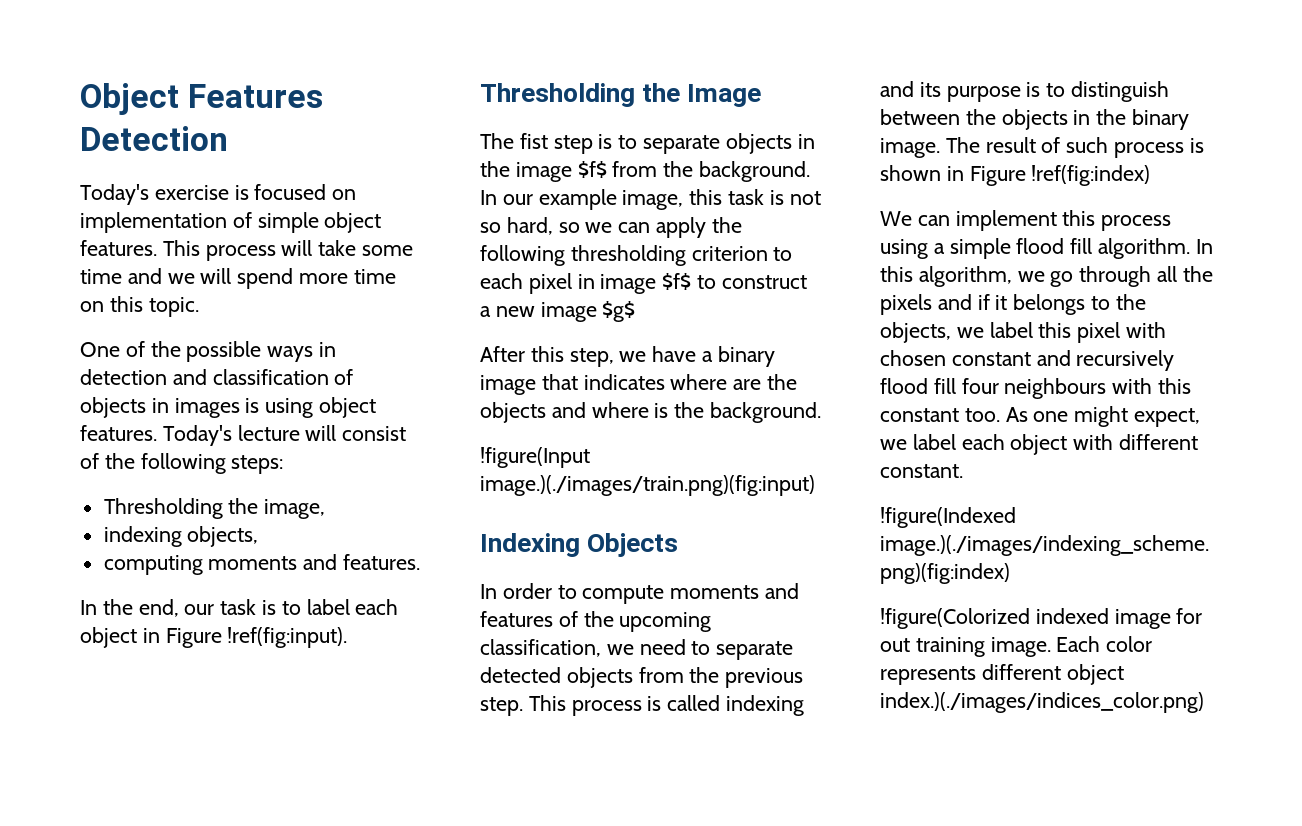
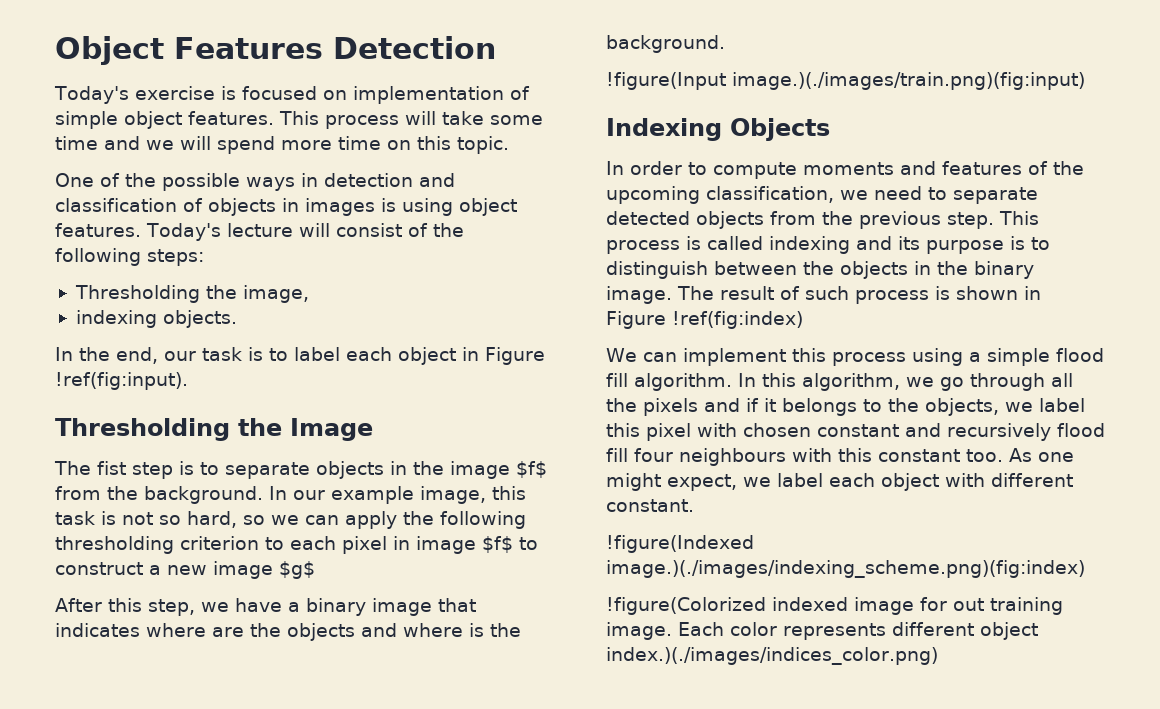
- indexing objects,
- computing moments and features.
+ indexing objects.

